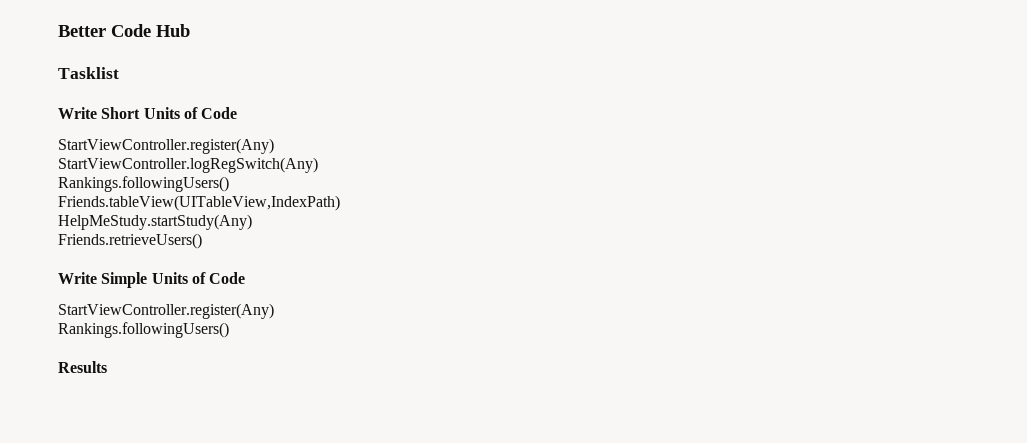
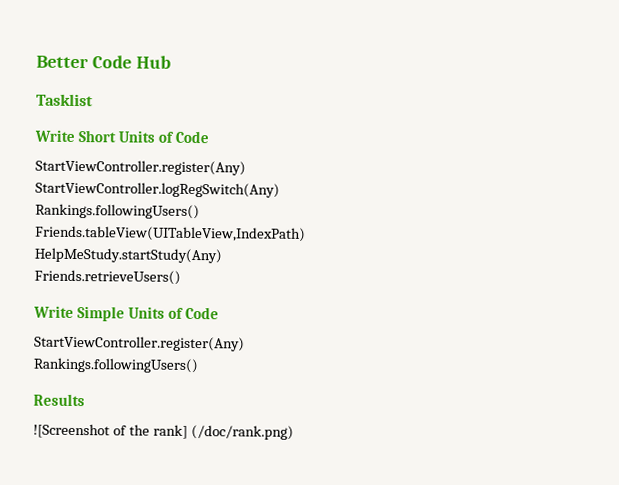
+ ![Screenshot of the rank] (/doc/rank.png)

